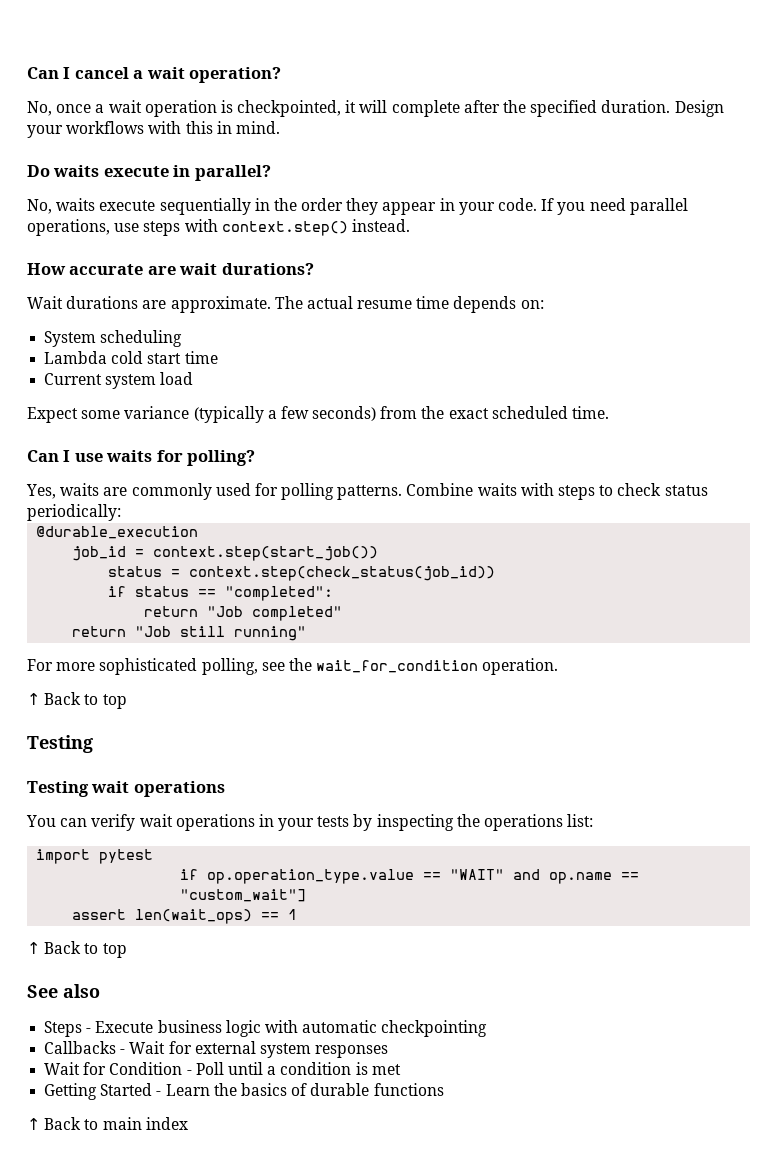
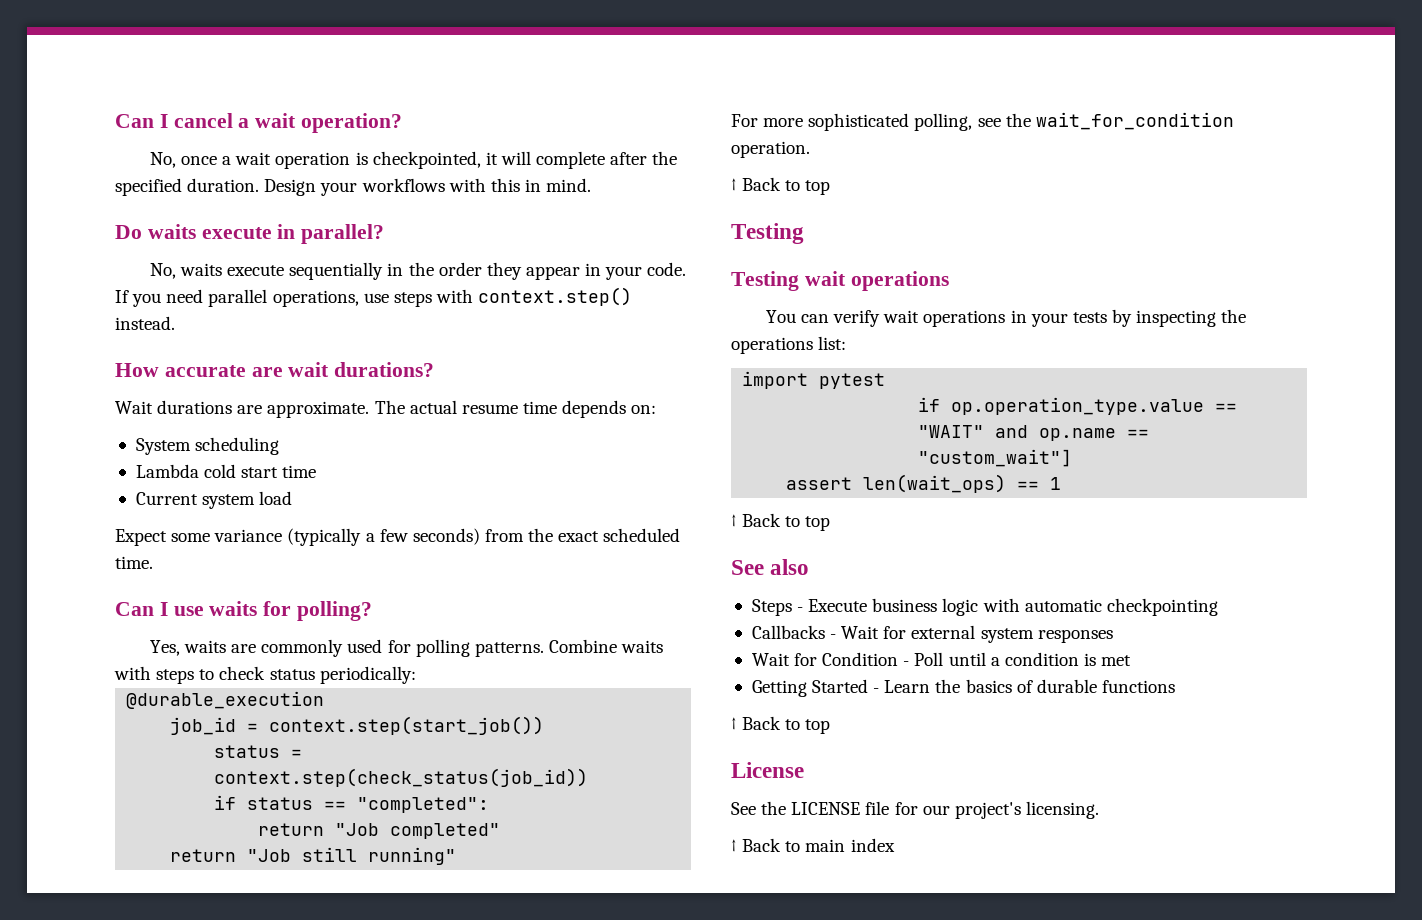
  Getting Started - Learn the basics of durable functions
+ ↑ Back to top
+ License
+ See the LICENSE file for our project's licensing.

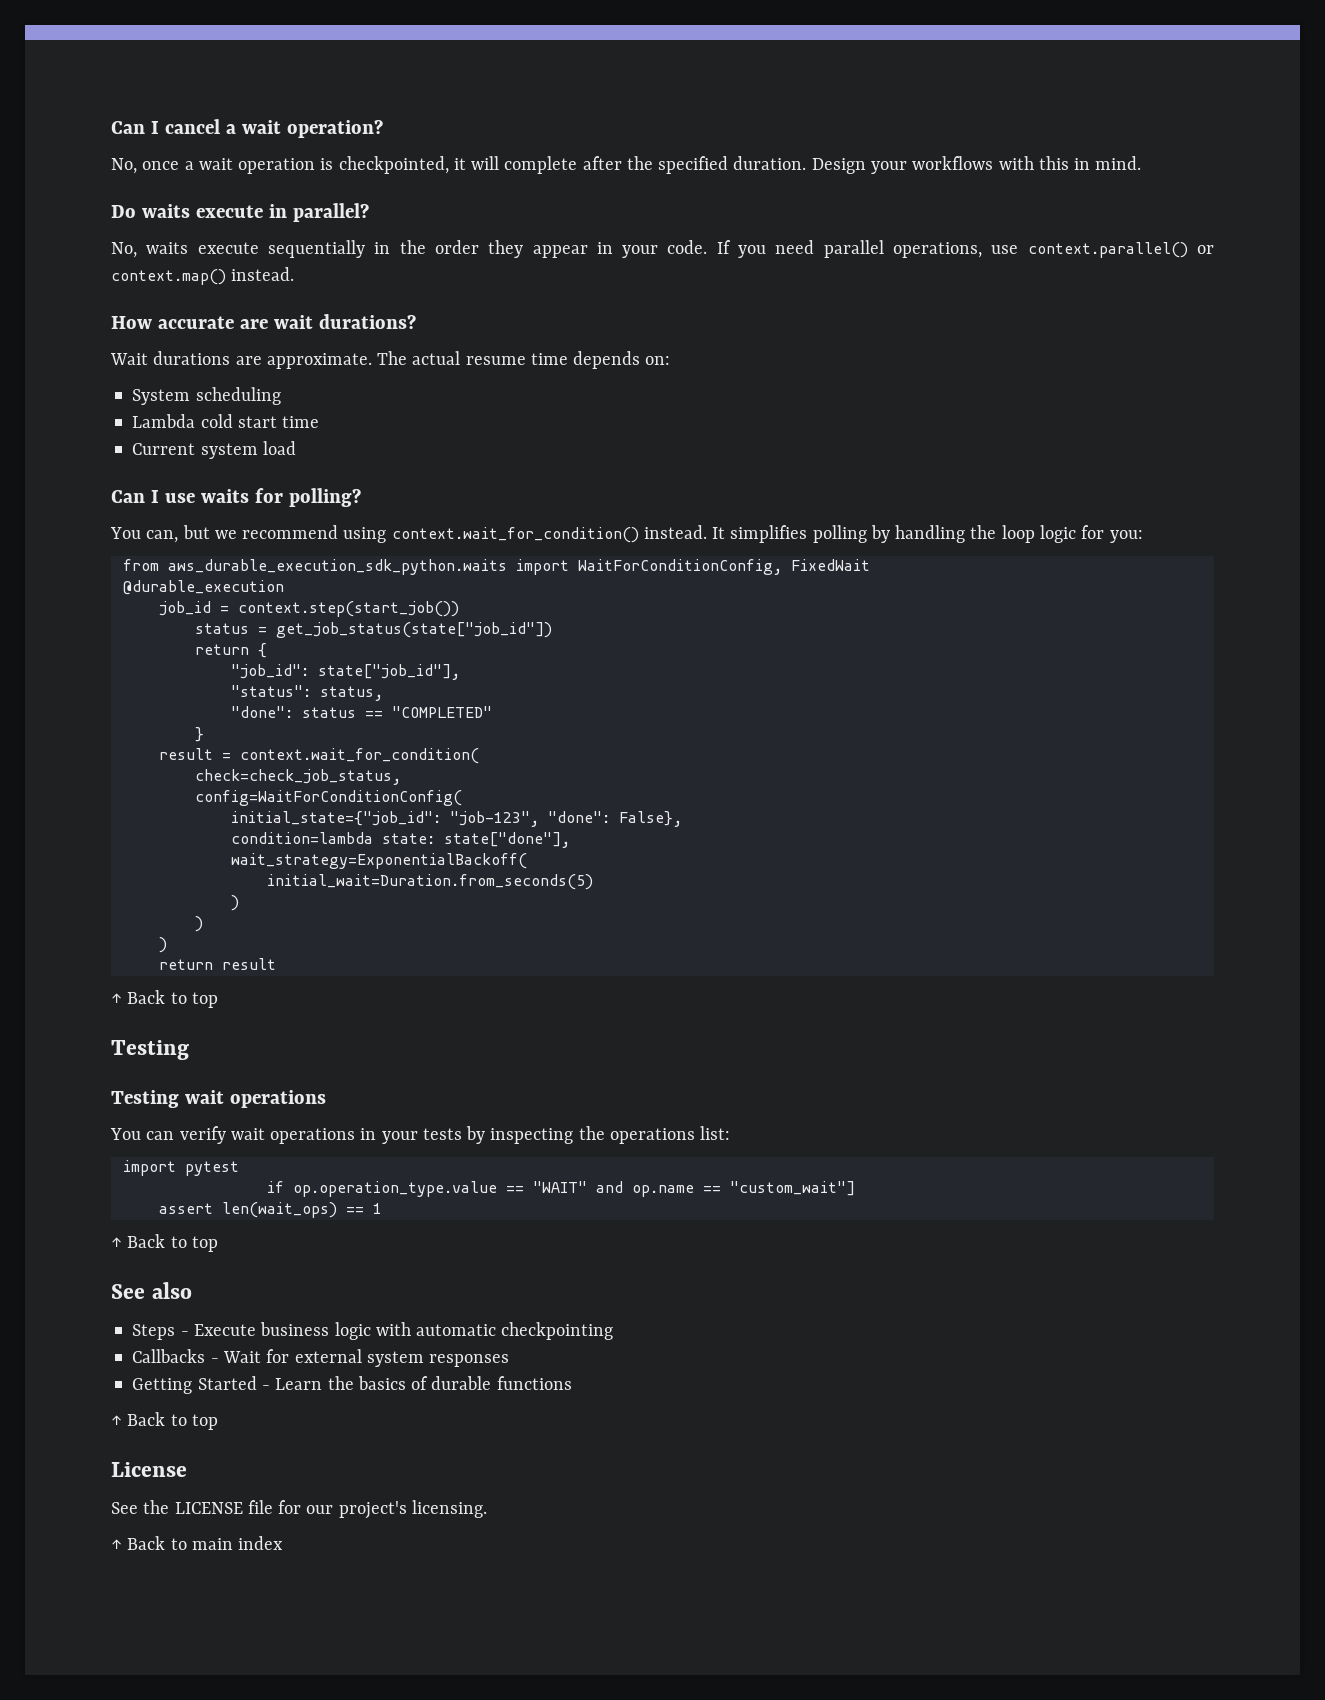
- If you need parallel operations, use steps with context.step() instead.
+ If you need parallel operations, use context.parallel() or context.map() instead.
- Expect some variance (typically a few seconds) from the exact scheduled time.
- Yes, waits are commonly used for polling patterns. Combine waits with steps to check status periodically:
+ You can, but we recommend using context.wait_for_condition() instead. It simplifies polling by handling the loop logic for you:
+ from aws_durable_execution_sdk_python.waits import WaitForConditionConfig, FixedWait
- status = context.step(check_status(job_id))
- if status == "completed":
- return "Job completed"
- return "Job still running"
- For more sophisticated polling, see the wait_for_condition operation.
+ status = get_job_status(state["job_id"])
+ return {
+ "job_id": state["job_id"],
+ "status": status,
+ "done": status == "COMPLETED"
+ }
+ result = context.wait_for_condition(
+ check=check_job_status,
+ config=WaitForConditionConfig(
+ initial_state={"job_id": "job-123", "done": False},
+ condition=lambda state: state["done"],
+ wait_strategy=ExponentialBackoff(
+ initial_wait=Duration.from_seconds(5)
+ )
+ )
+ )
+ return result
- Wait for Condition - Poll until a condition is met

